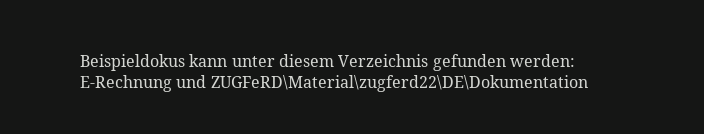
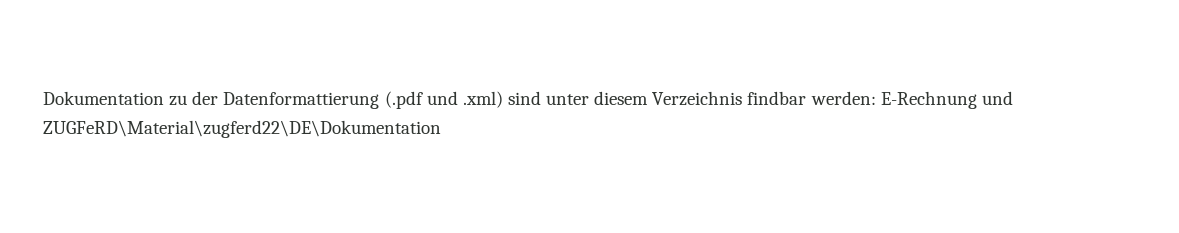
- Beispieldokus kann unter diesem Verzeichnis gefunden werden: E-Rechnung und ZUGFeRD\Material\zugferd22\DE\Dokumentation
+ Dokumentation zu der Datenformattierung (.pdf und .xml) sind unter diesem Verzeichnis findbar werden: E-Rechnung und ZUGFeRD\Material\zugferd22\DE\Dokumentation

